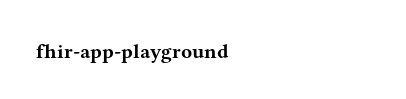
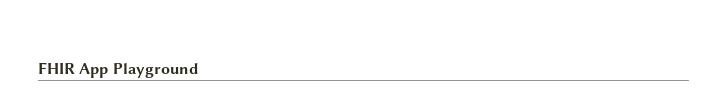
- fhir-app-playground
+ FHIR App Playground

